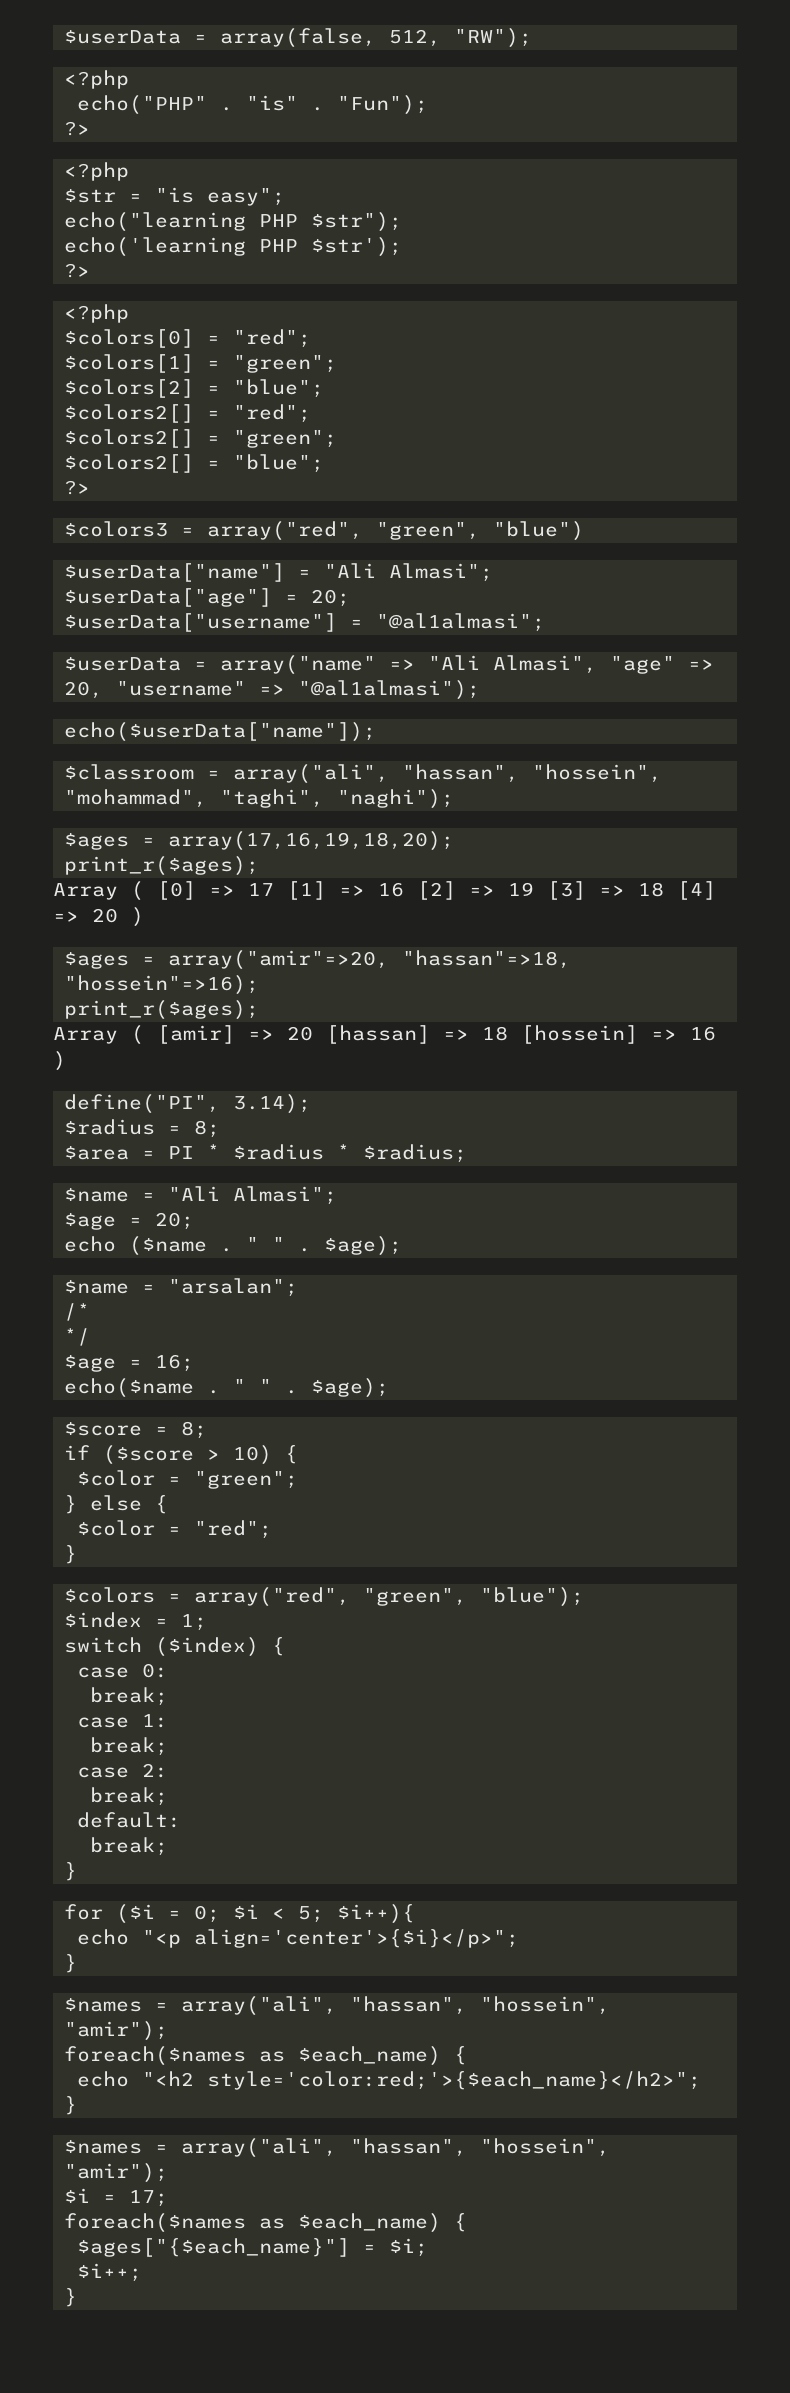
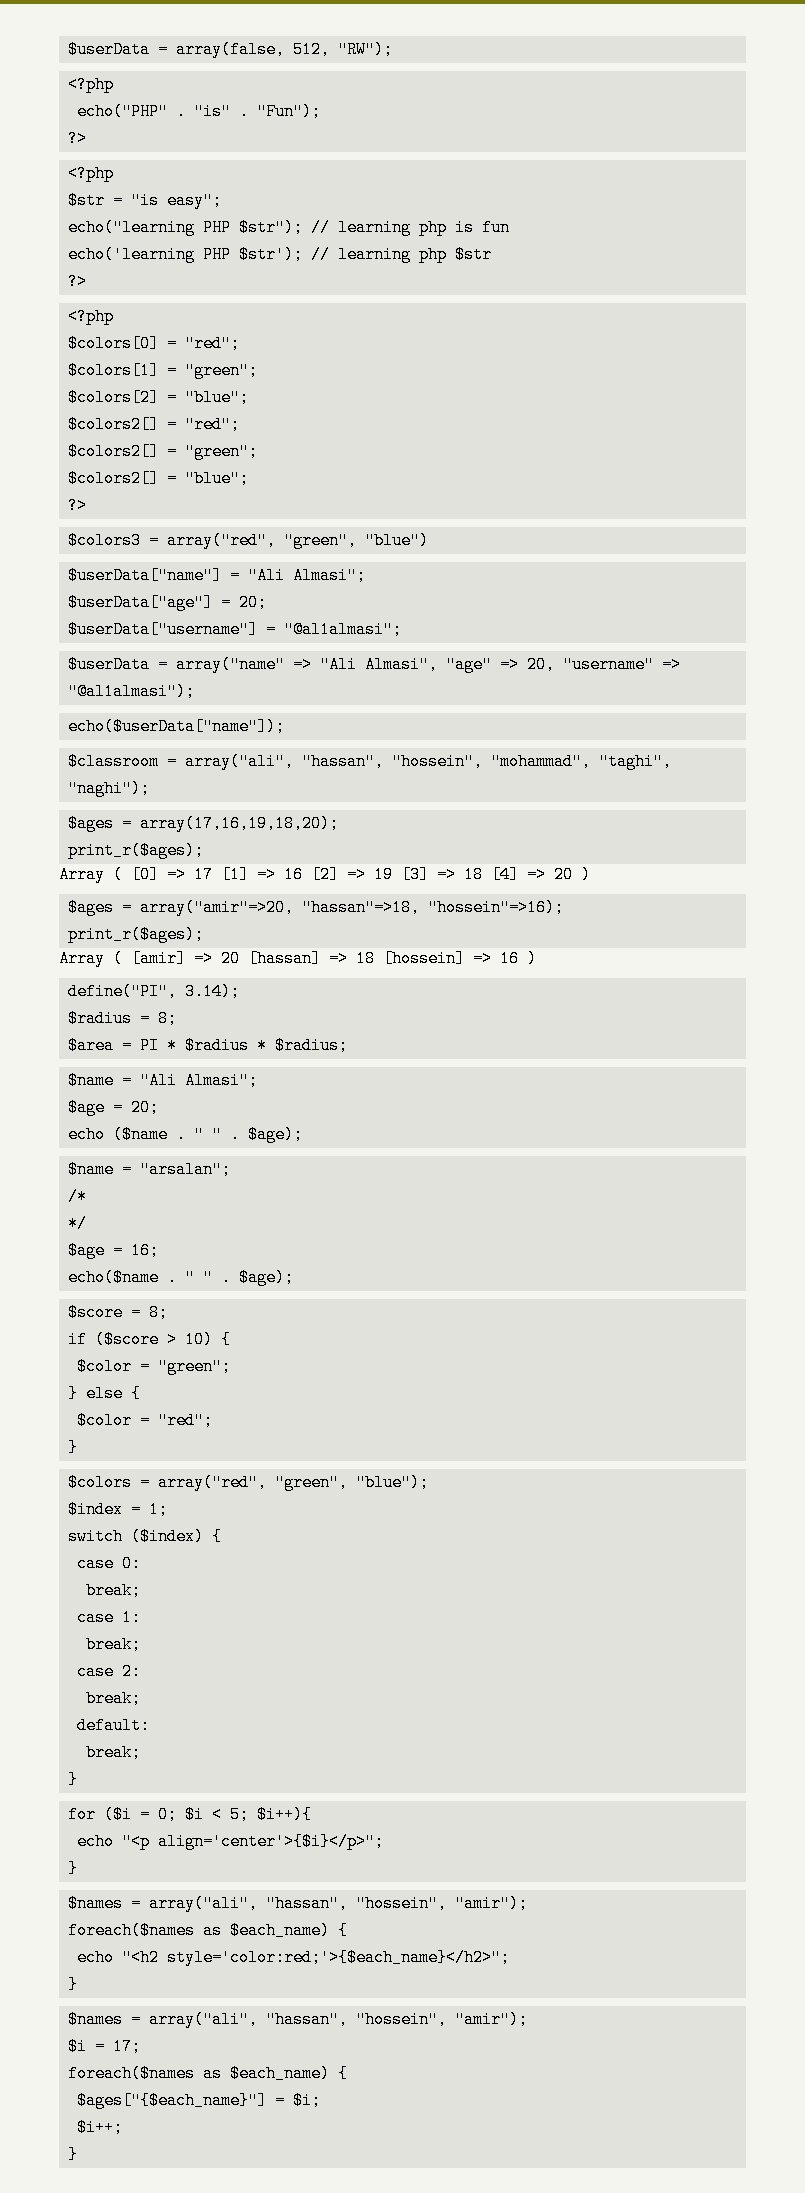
- echo("learning PHP $str");
+ echo("learning PHP $str"); // learning php is fun
- echo('learning PHP $str');
+ echo('learning PHP $str'); // learning php $str

